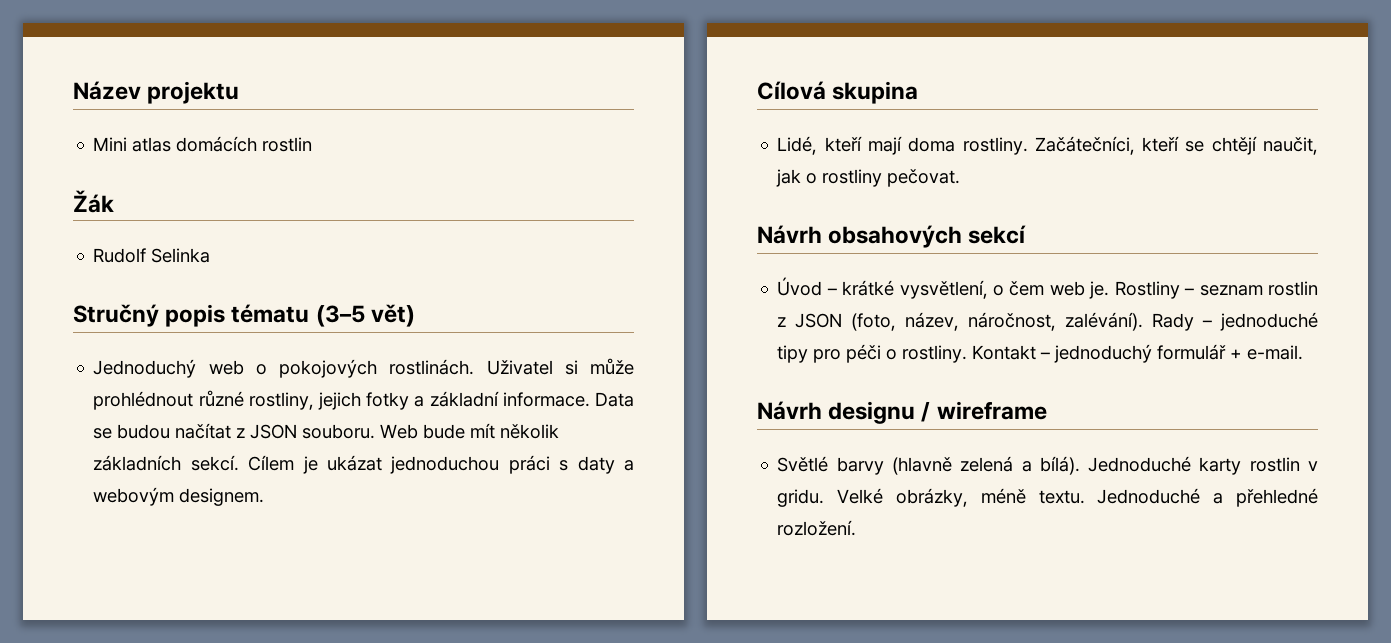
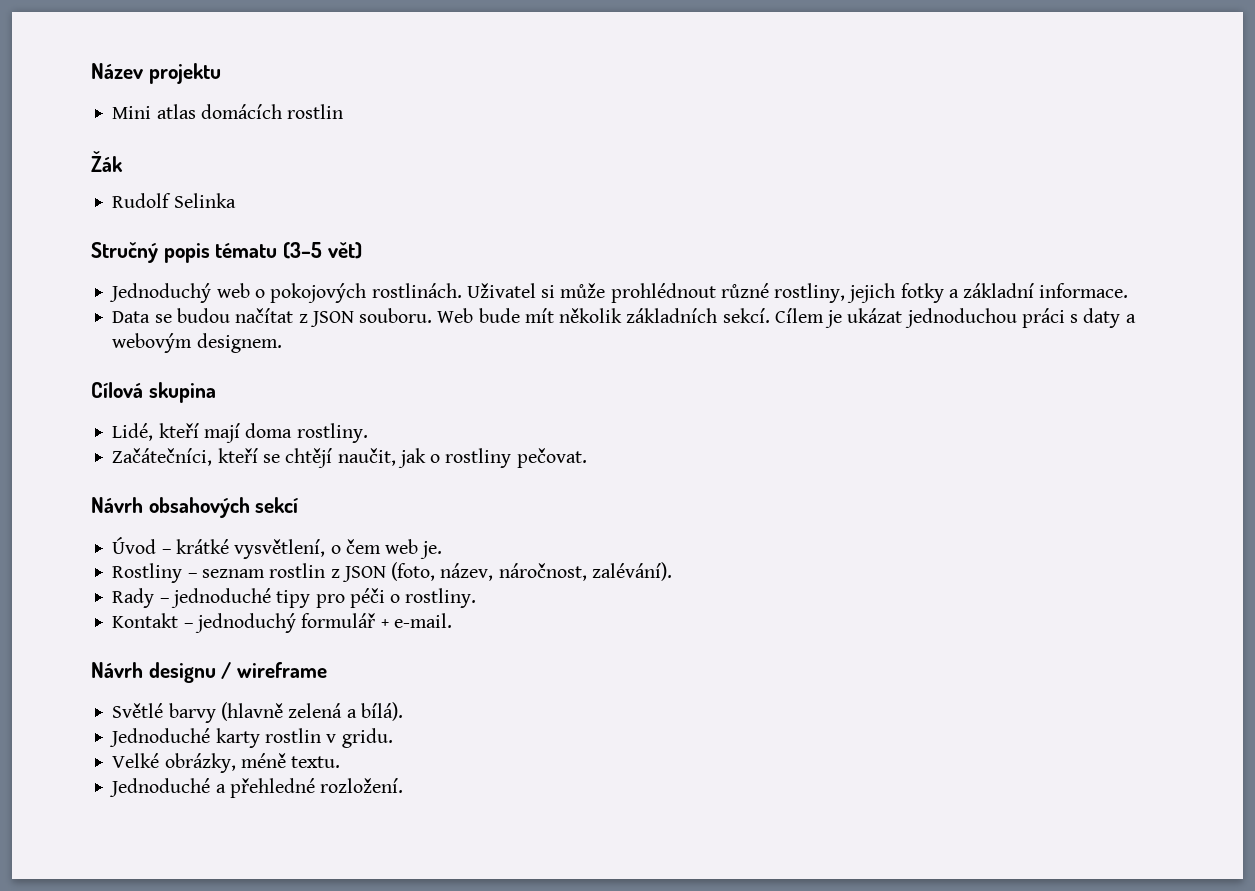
- Uživatel si může prohlédnout různé rostliny, jejich fotky a základní informace. Data se budou načítat z JSON souboru.
+ Uživatel si může prohlédnout různé rostliny, jejich fotky a základní informace.
+ Data se budou načítat z JSON souboru.
- Lidé, kteří mají doma rostliny. Začátečníci, kteří se chtějí naučit, jak o rostliny pečovat.
+ Lidé, kteří mají doma rostliny.
+ Začátečníci, kteří se chtějí naučit, jak o rostliny pečovat.
- Úvod – krátké vysvětlení, o čem web je. Rostliny – seznam rostlin z JSON (foto, název, náročnost, zalévání). Rady – jednoduché tipy pro péči o rostliny. Kontakt – jednoduchý formulář + e-mail.
+ Úvod – krátké vysvětlení, o čem web je.
+ Rostliny – seznam rostlin z JSON (foto, název, náročnost, zalévání).
+ Rady – jednoduché tipy pro péči o rostliny.
+ Kontakt – jednoduchý formulář + e-mail.
- Světlé barvy (hlavně zelená a bílá). Jednoduché karty rostlin v gridu. Velké obrázky, méně textu. Jednoduché a přehledné rozložení.
+ Světlé barvy (hlavně zelená a bílá).
+ Jednoduché karty rostlin v gridu.
+ Velké obrázky, méně textu.
+ Jednoduché a přehledné rozložení.

